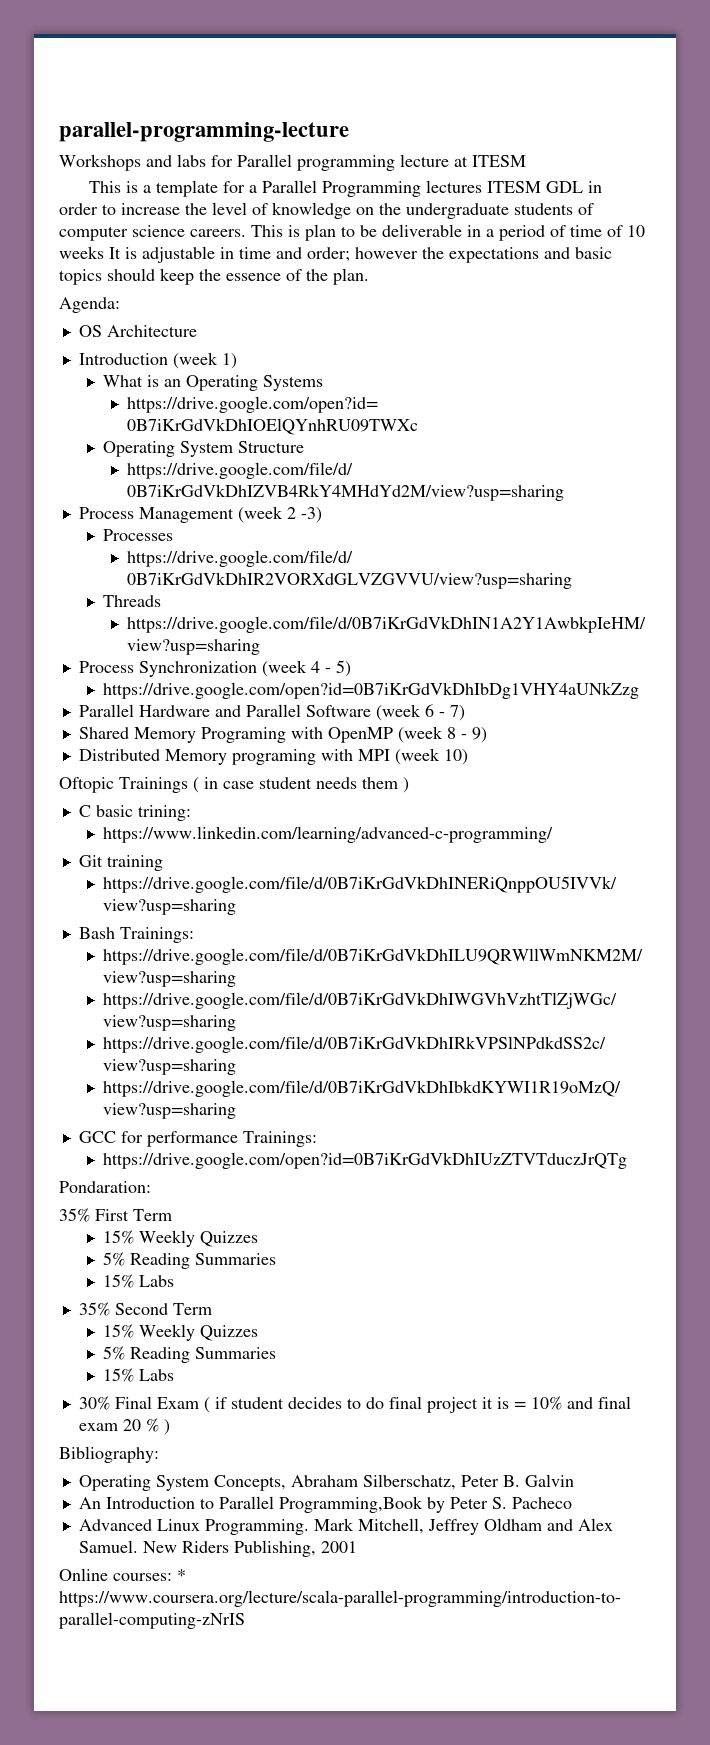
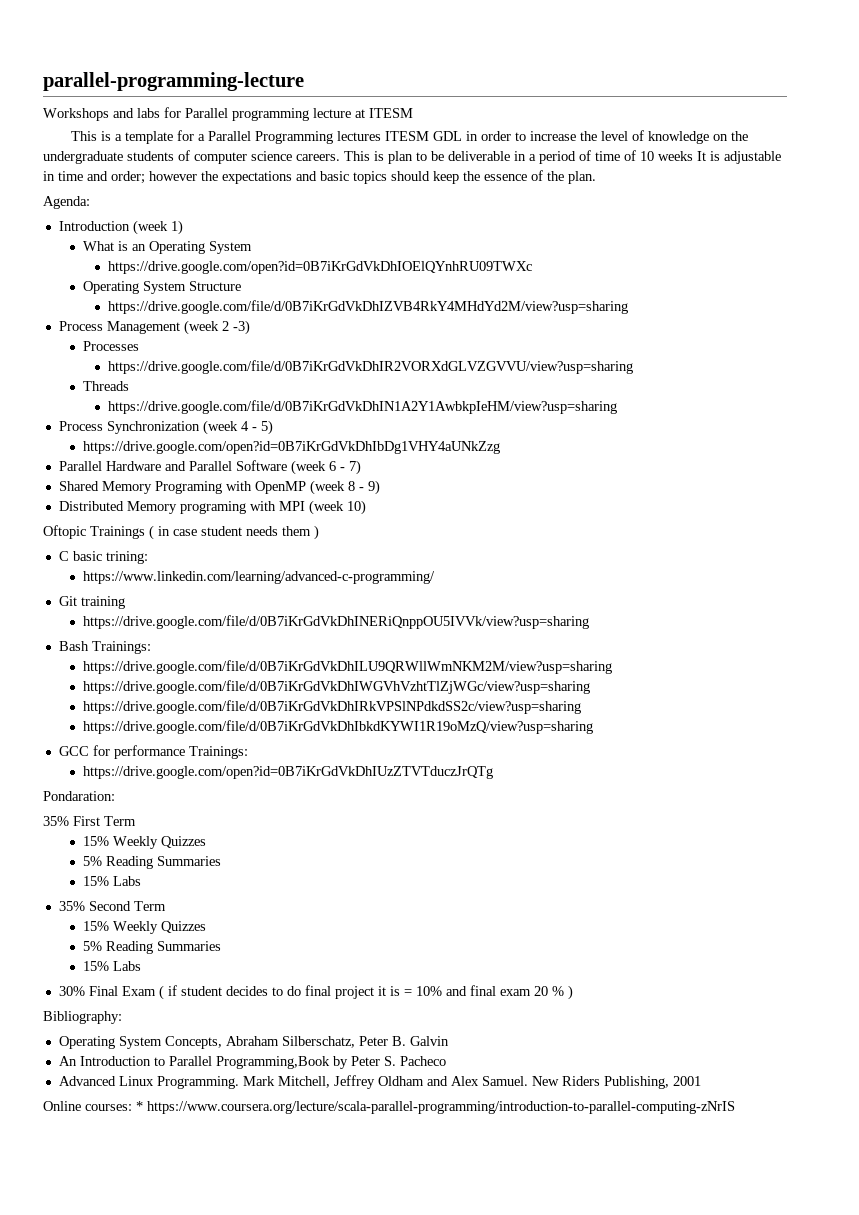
- OS Architecture
- What is an Operating Systems
+ What is an Operating System

